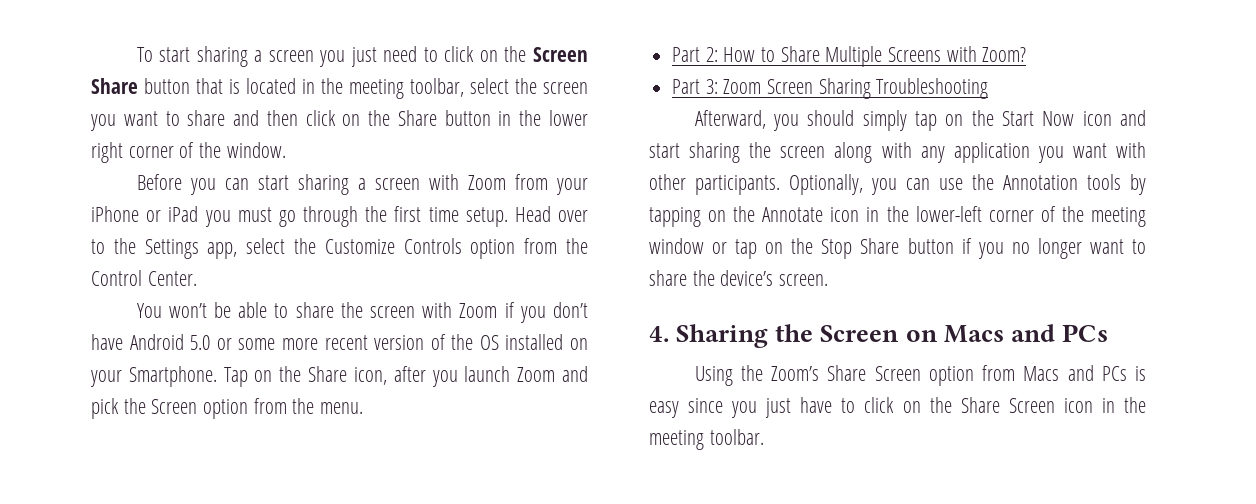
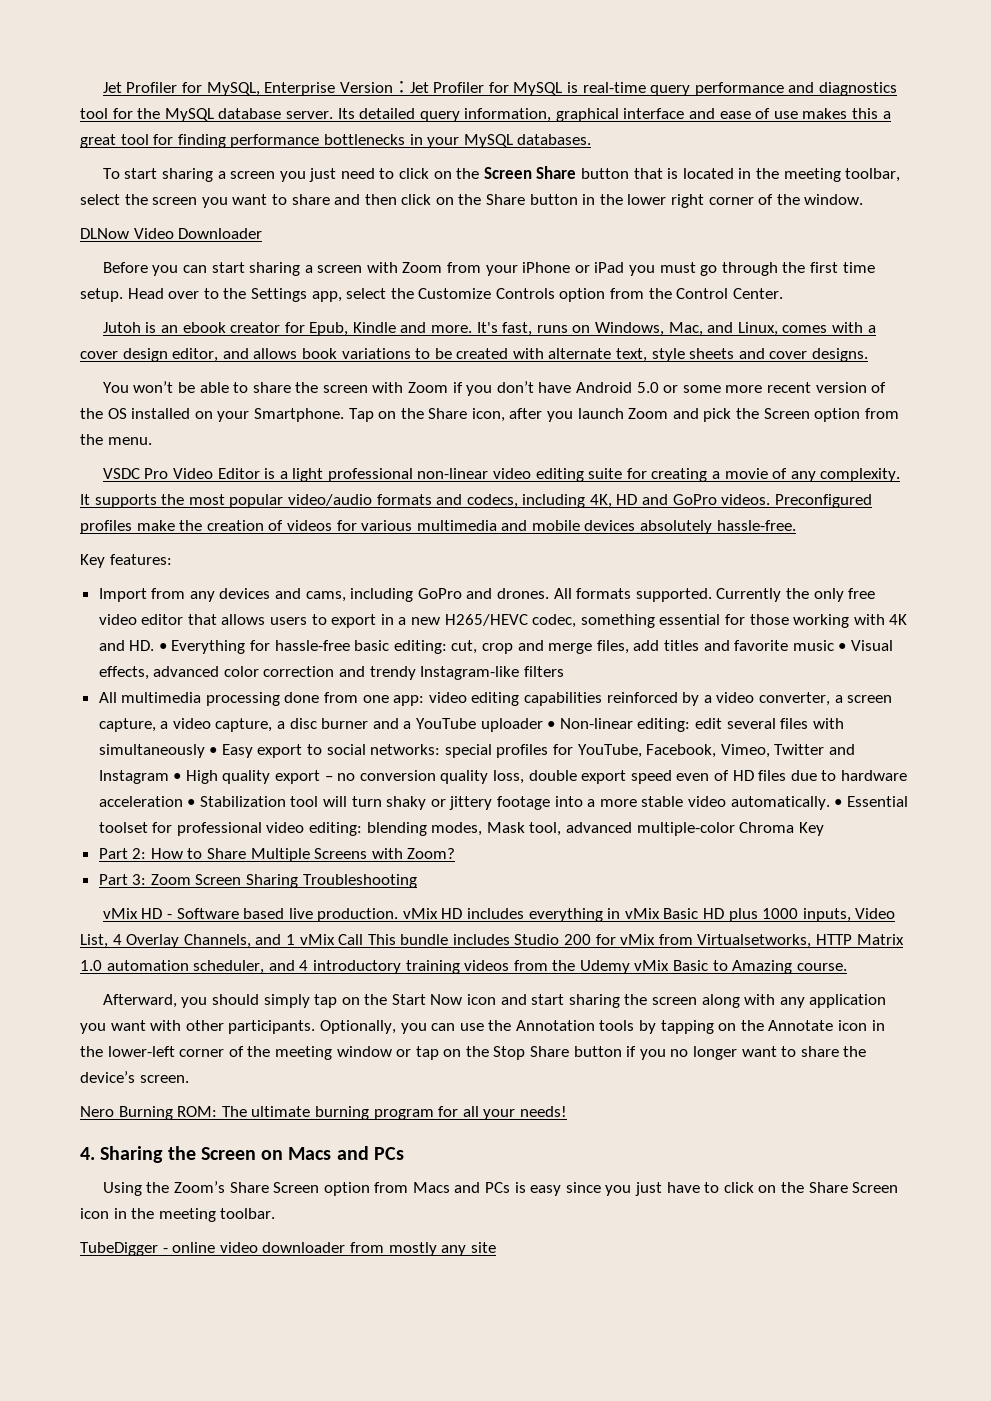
+ Jet Profiler for MySQL, Enterprise Version：Jet Profiler for MySQL is real-time query performance and diagnostics tool for the MySQL database server. Its detailed query information, graphical interface and ease of use makes this a great tool for finding performance bottlenecks in your MySQL databases.
+ DLNow Video Downloader
+ Jutoh is an ebook creator for Epub, Kindle and more. It's fast, runs on Windows, Mac, and Linux, comes with a cover design editor, and allows book variations to be created with alternate text, style sheets and cover designs.
+ VSDC Pro Video Editor is a light professional non-linear video editing suite for creating a movie of any complexity. It supports the most popular video/audio formats and codecs, including 4K, HD and GoPro videos. Preconfigured profiles make the creation of videos for various multimedia and mobile devices absolutely hassle-free.
+ Key features:
+ Import from any devices and cams, including GoPro and drones. All formats supported. Сurrently the only free video editor that allows users to export in a new H265/HEVC codec, something essential for those working with 4K and HD. • Everything for hassle-free basic editing: cut, crop and merge files, add titles and favorite music • Visual effects, advanced color correction and trendy Instagram-like filters
+ All multimedia processing done from one app: video editing capabilities reinforced by a video converter, a screen capture, a video capture, a disc burner and a YouTube uploader • Non-linear editing: edit several files with simultaneously • Easy export to social networks: special profiles for YouTube, Facebook, Vimeo, Twitter and Instagram • High quality export – no conversion quality loss, double export speed even of HD files due to hardware acceleration • Stabilization tool will turn shaky or jittery footage into a more stable video automatically. • Essential toolset for professional video editing: blending modes, Mask tool, advanced multiple-color Chroma Key
+ vMix HD - Software based live production. vMix HD includes everything in vMix Basic HD plus 1000 inputs, Video List, 4 Overlay Channels, and 1 vMix Call This bundle includes Studio 200 for vMix from Virtualsetworks, HTTP Matrix 1.0 automation scheduler, and 4 introductory training videos from the Udemy vMix Basic to Amazing course.
+ Nero Burning ROM: The ultimate burning program for all your needs!
+ TubeDigger - online video downloader from mostly any site

